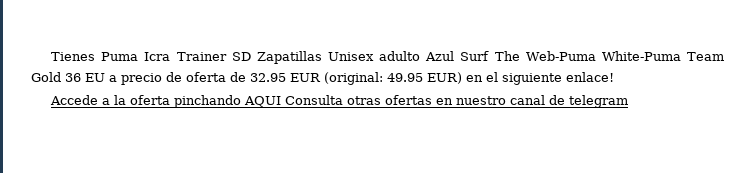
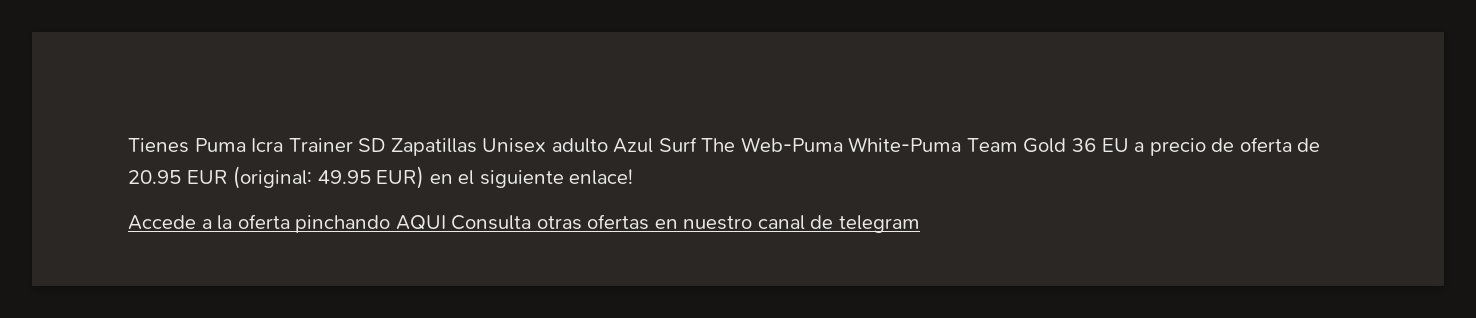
- Tienes Puma Icra Trainer SD Zapatillas Unisex adulto Azul Surf The Web-Puma White-Puma Team Gold 36 EU a precio de oferta de 32.95 EUR (original: 49.95 EUR) en el siguiente enlace!
+ Tienes Puma Icra Trainer SD Zapatillas Unisex adulto Azul Surf The Web-Puma White-Puma Team Gold 36 EU a precio de oferta de 20.95 EUR (original: 49.95 EUR) en el siguiente enlace!

